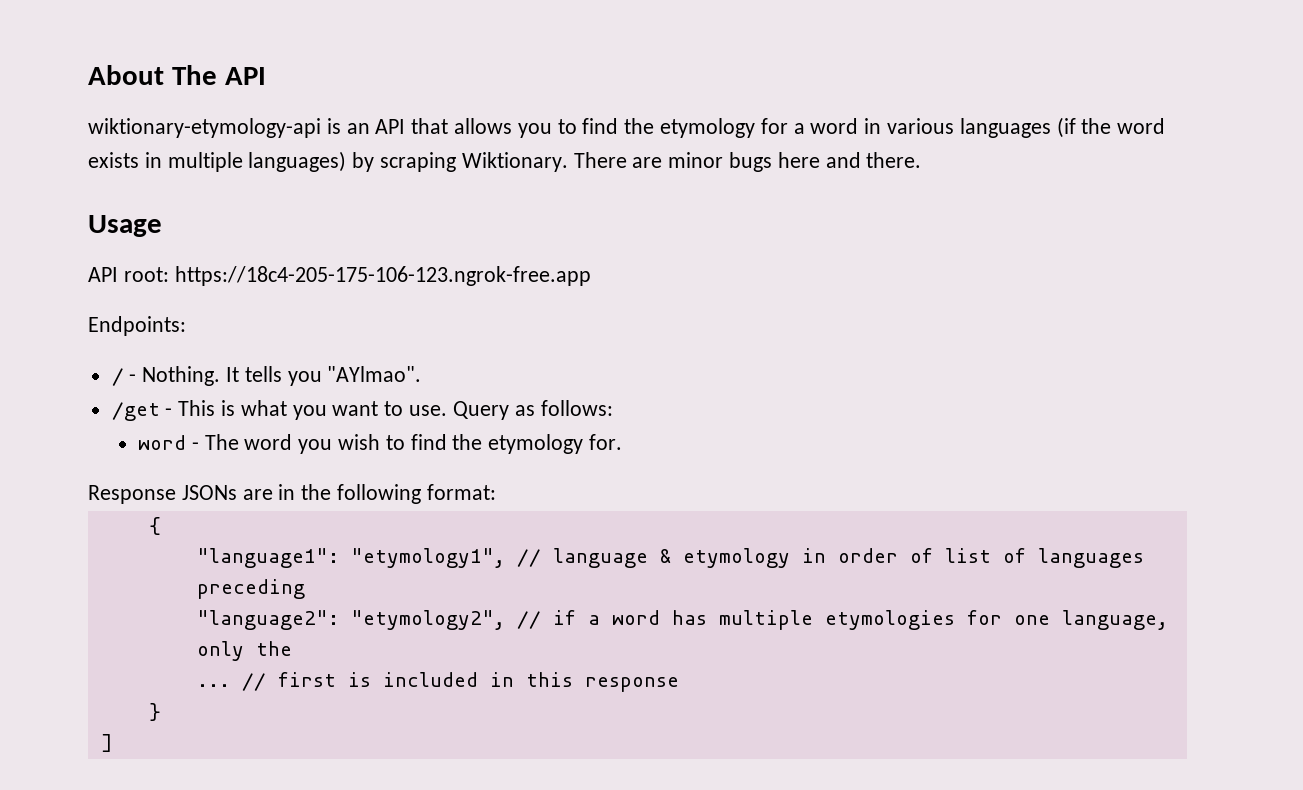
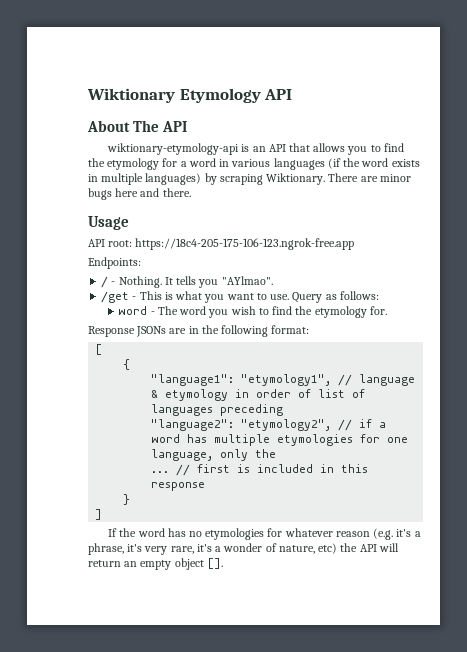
+ Wiktionary Etymology API
+ [
+ If the word has no etymologies for whatever reason (e.g. it's a phrase, it's very rare, it's a wonder of nature, etc) the API will return an empty object [].

